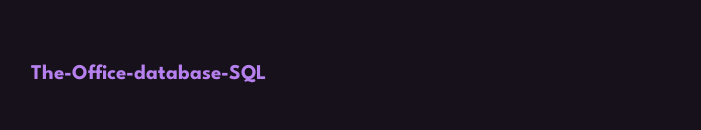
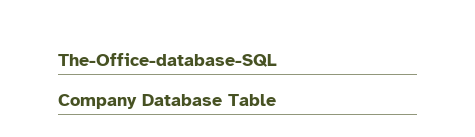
+ Company Database Table

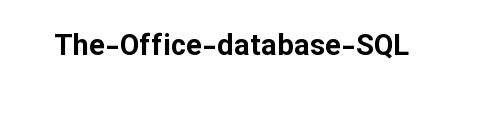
- Company Database Table

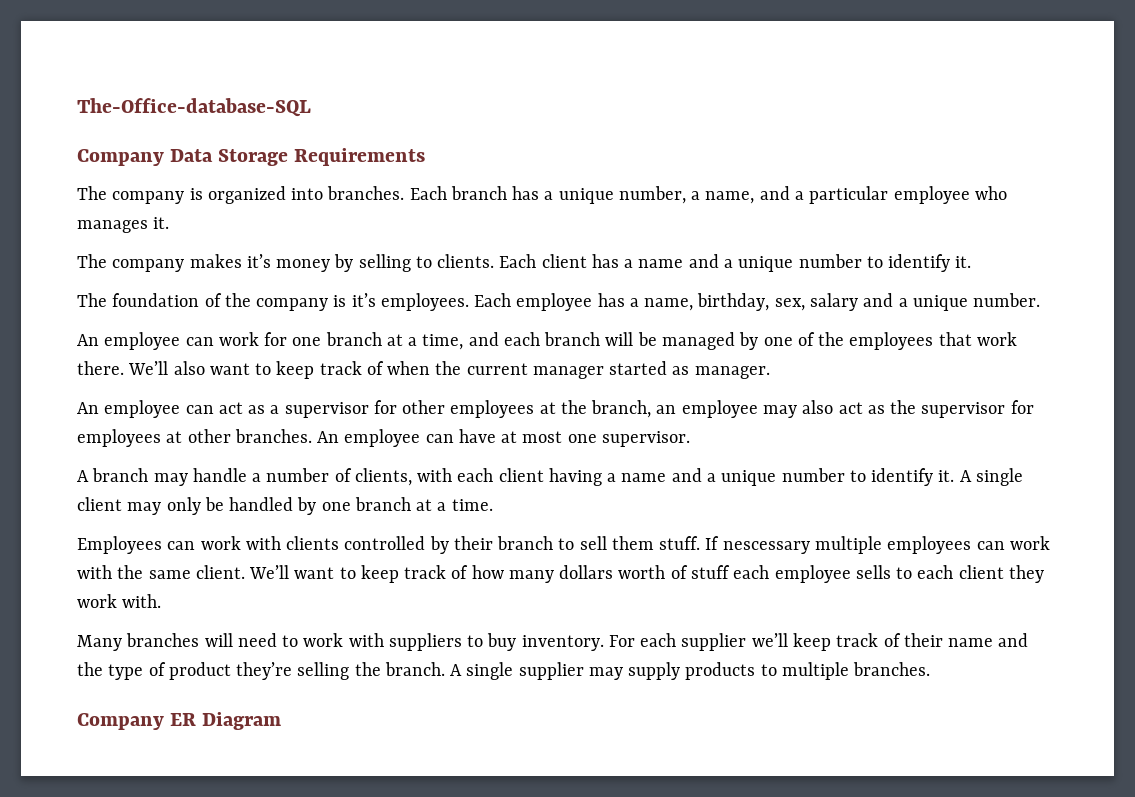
+ Company Data Storage Requirements
+ The company is organized into branches. Each branch has a unique number, a name, and a particular employee who manages it.
+ The company makes it’s money by selling to clients. Each client has a name and a unique number to identify it.
+ The foundation of the company is it’s employees. Each employee has a name, birthday, sex, salary and a unique number.
+ An employee can work for one branch at a time, and each branch will be managed by one of the employees that work there. We’ll also want to keep track of when the current manager started as manager.
+ An employee can act as a supervisor for other employees at the branch, an employee may also act as the supervisor for employees at other branches. An employee can have at most one supervisor.
+ A branch may handle a number of clients, with each client having a name and a unique number to identify it. A single client may only be handled by one branch at a time.
+ Employees can work with clients controlled by their branch to sell them stuff. If nescessary multiple employees can work with the same client. We’ll want to keep track of how many dollars worth of stuff each employee sells to each client they work with.
+ Many branches will need to work with suppliers to buy inventory. For each supplier we’ll keep track of their name and the type of product they’re selling the branch. A single supplier may supply products to multiple branches.
+ Company ER Diagram

